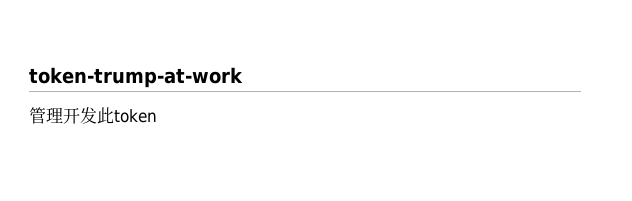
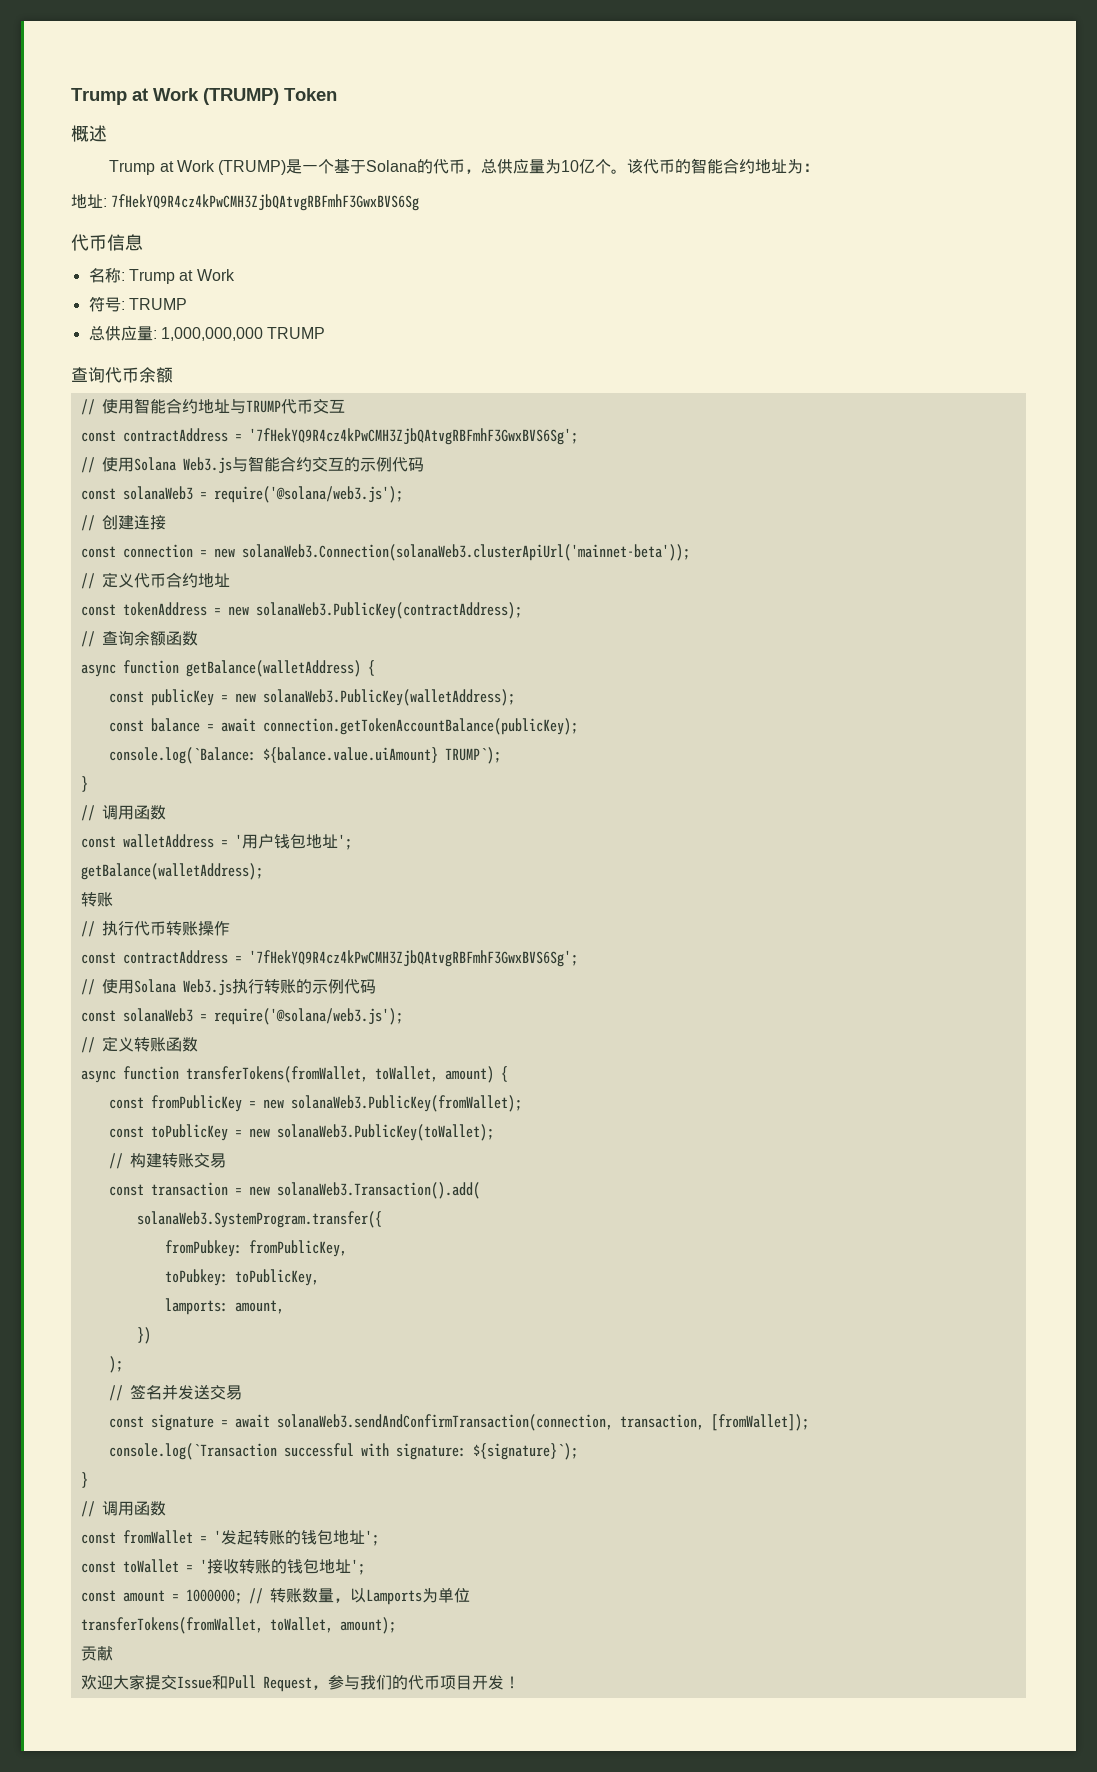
- token-trump-at-work
- 管理开发此token
+ Trump at Work (TRUMP) Token
+ 概述
+ Trump at Work (TRUMP)是一个基于Solana的代币，总供应量为10亿个。该代币的智能合约地址为：
+ 地址: 7fHekYQ9R4cz4kPwCMH3ZjbQAtvgRBFmhF3GwxBVS6Sg
+ 代币信息
+ 名称: Trump at Work
+ 符号: TRUMP
+ 总供应量: 1,000,000,000 TRUMP
+ 查询代币余额
+ // 使用智能合约地址与TRUMP代币交互
+ const contractAddress = '7fHekYQ9R4cz4kPwCMH3ZjbQAtvgRBFmhF3GwxBVS6Sg';
+ // 使用Solana Web3.js与智能合约交互的示例代码
+ const solanaWeb3 = require('@solana/web3.js');
+ // 创建连接
+ const connection = new solanaWeb3.Connection(solanaWeb3.clusterApiUrl('mainnet-beta'));
+ // 定义代币合约地址
+ const tokenAddress = new solanaWeb3.PublicKey(contractAddress);
+ // 查询余额函数
+ async function getBalance(walletAddress) {
+ const publicKey = new solanaWeb3.PublicKey(walletAddress);
+ const balance = await connection.getTokenAccountBalance(publicKey);
+ console.log(`Balance: ${balance.value.uiAmount} TRUMP`);
+ }
+ // 调用函数
+ const walletAddress = '用户钱包地址';
+ getBalance(walletAddress);
+ 转账
+ // 执行代币转账操作
+ const contractAddress = '7fHekYQ9R4cz4kPwCMH3ZjbQAtvgRBFmhF3GwxBVS6Sg';
+ // 使用Solana Web3.js执行转账的示例代码
+ const solanaWeb3 = require('@solana/web3.js');
+ // 定义转账函数
+ async function transferTokens(fromWallet, toWallet, amount) {
+ const fromPublicKey = new solanaWeb3.PublicKey(fromWallet);
+ const toPublicKey = new solanaWeb3.PublicKey(toWallet);
+ // 构建转账交易
+ const transaction = new solanaWeb3.Transaction().add(
+ solanaWeb3.SystemProgram.transfer({
+ fromPubkey: fromPublicKey,
+ toPubkey: toPublicKey,
+ lamports: amount,
+ })
+ );
+ // 签名并发送交易
+ const signature = await solanaWeb3.sendAndConfirmTransaction(connection, transaction, [fromWallet]);
+ console.log(`Transaction successful with signature: ${signature}`);
+ }
+ // 调用函数
+ const fromWallet = '发起转账的钱包地址';
+ const toWallet = '接收转账的钱包地址';
+ const amount = 1000000; // 转账数量，以Lamports为单位
+ transferTokens(fromWallet, toWallet, amount);
+ 贡献
+ 欢迎大家提交Issue和Pull Request，参与我们的代币项目开发！

